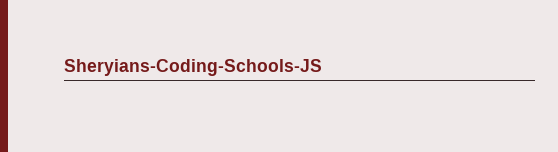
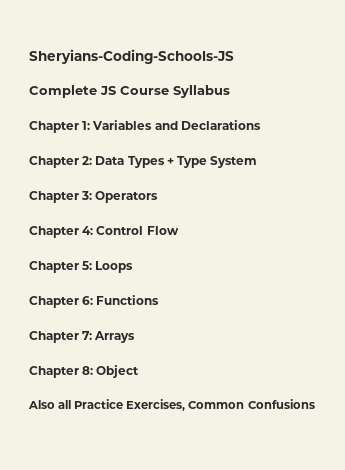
+ Complete JS Course Syllabus
+ Chapter 1: Variables and Declarations
+ Chapter 2: Data Types + Type System
+ Chapter 3: Operators
+ Chapter 4: Control Flow
+ Chapter 5: Loops
+ Chapter 6: Functions
+ Chapter 7: Arrays
+ Chapter 8: Object
+ Also all Practice Exercises, Common Confusions

